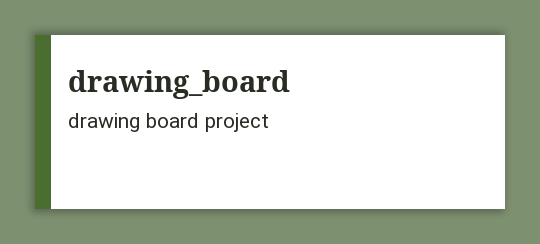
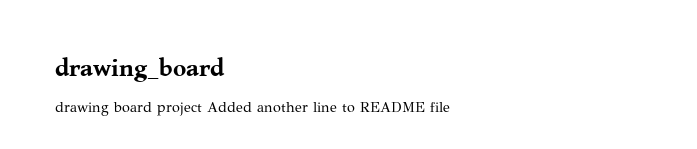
- drawing board project
+ drawing board project Added another line to README file

